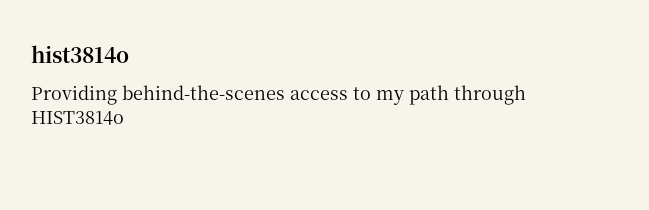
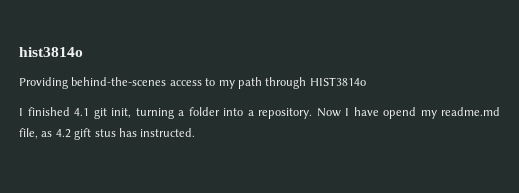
+ I finished 4.1 git init, turning a folder into a repository. Now I have opend my readme.md file, as 4.2 gift stus has instructed.

